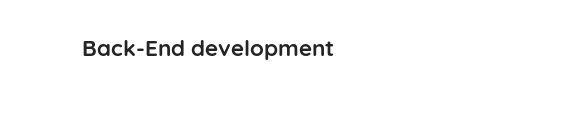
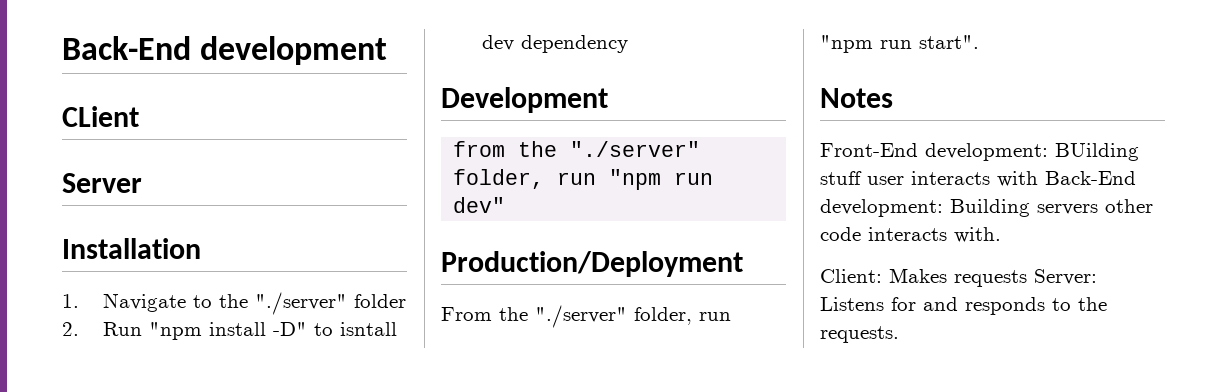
+ CLient
+ Server
+ Installation
+ 1. Navigate to the "./server" folder
+ 2. Run "npm install -D" to isntall dev dependency
+ Development
+ from the "./server" folder, run "npm run dev"
+ Production/Deployment
+ From the "./server" folder, run "npm run start".
+ Notes
+ Front-End development: BUilding stuff user interacts with Back-End development: Building servers other code interacts with.
+ Client: Makes requests Server: Listens for and responds to the requests.

